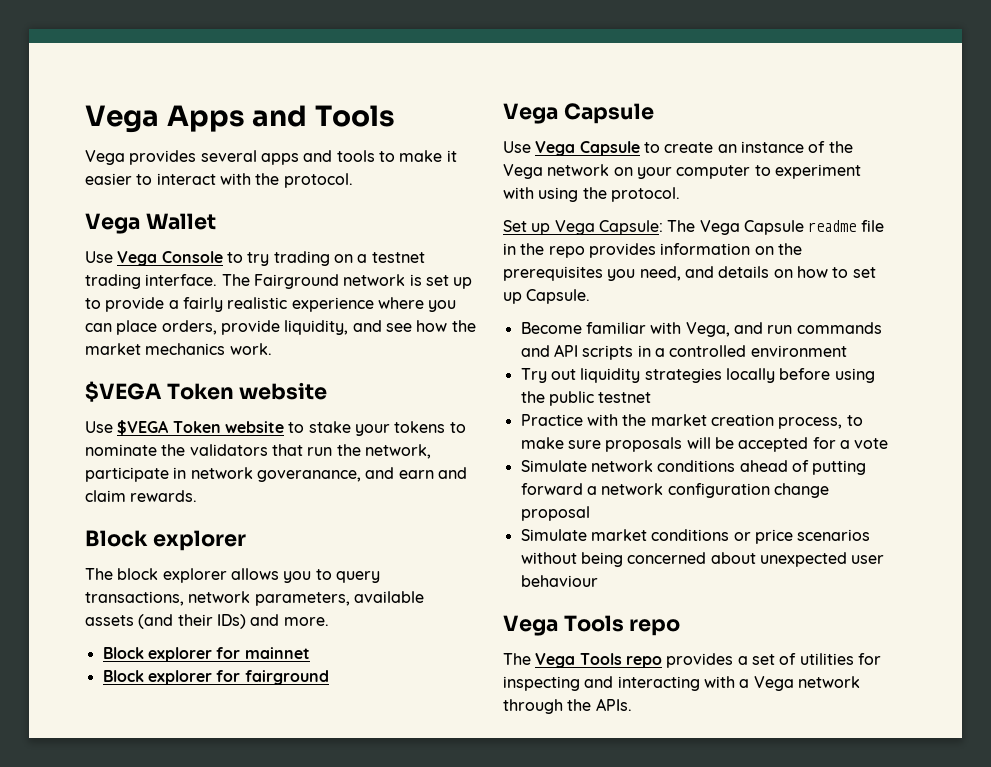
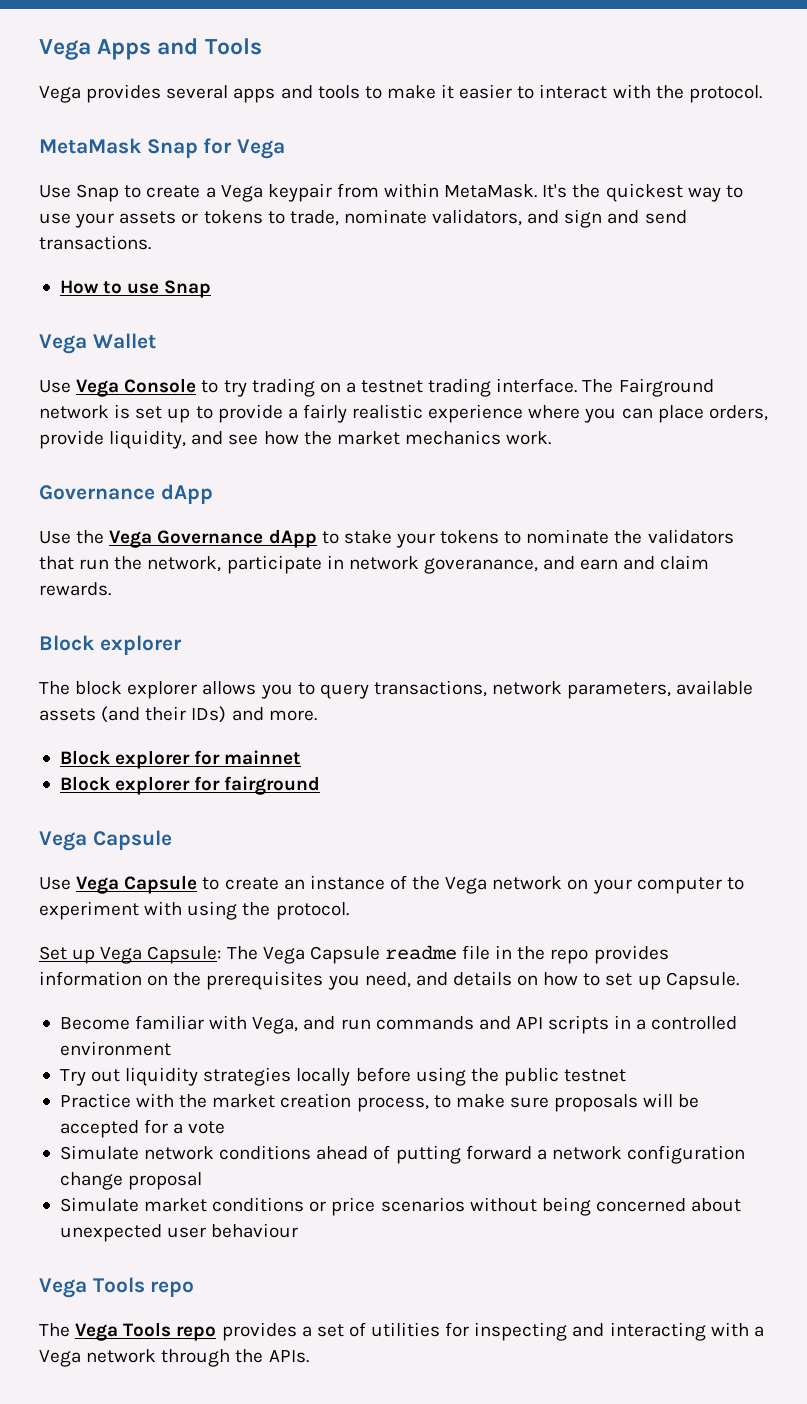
+ MetaMask Snap for Vega
+ Use Snap to create a Vega keypair from within MetaMask. It's the quickest way to use your assets or tokens to trade, nominate validators, and sign and send transactions.
+ How to use Snap
  The Fairground network is set up to provide a fairly realistic experience where you can place orders, provide liquidity, and see how the market mechanics work.
- $VEGA Token website
- Use $VEGA Token website to stake your tokens to nominate the validators that run the network, participate in network goveranance, and earn and claim rewards.
+ Governance dApp
+ Use the Vega Governance dApp to stake your tokens to nominate the validators that run the network, participate in network goveranance, and earn and claim rewards.

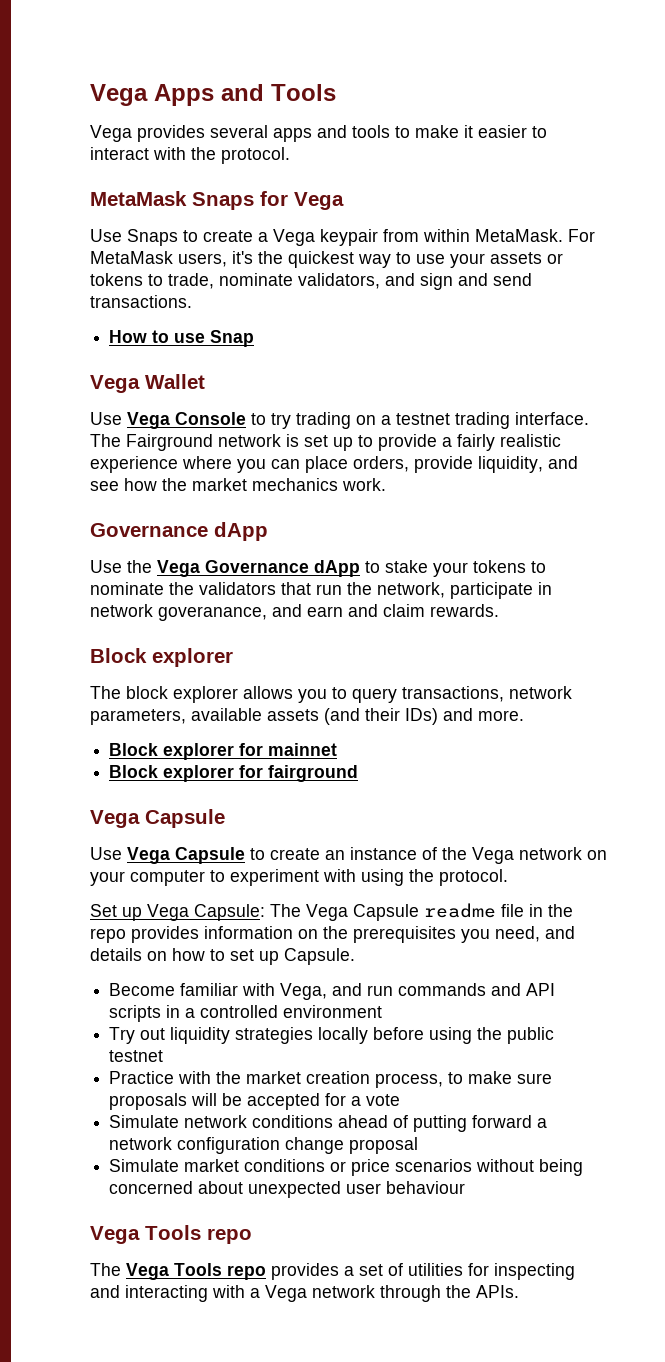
- MetaMask Snap for Vega
+ MetaMask Snaps for Vega
- Use Snap to create a Vega keypair from within MetaMask.
+ Use Snaps to create a Vega keypair from within MetaMask.
- It's the quickest way to use your assets or tokens to trade, nominate validators, and sign and send transactions.
+ For MetaMask users, it's the quickest way to use your assets or tokens to trade, nominate validators, and sign and send transactions.

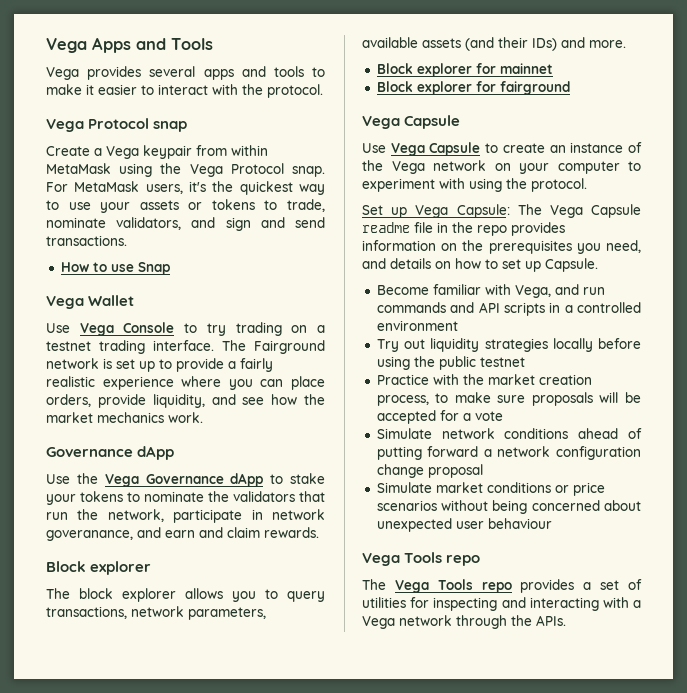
- MetaMask Snaps for Vega
- Use Snaps to create a Vega keypair from within MetaMask.
+ Vega Protocol snap
+ Create a Vega keypair from within MetaMask using the Vega Protocol snap.

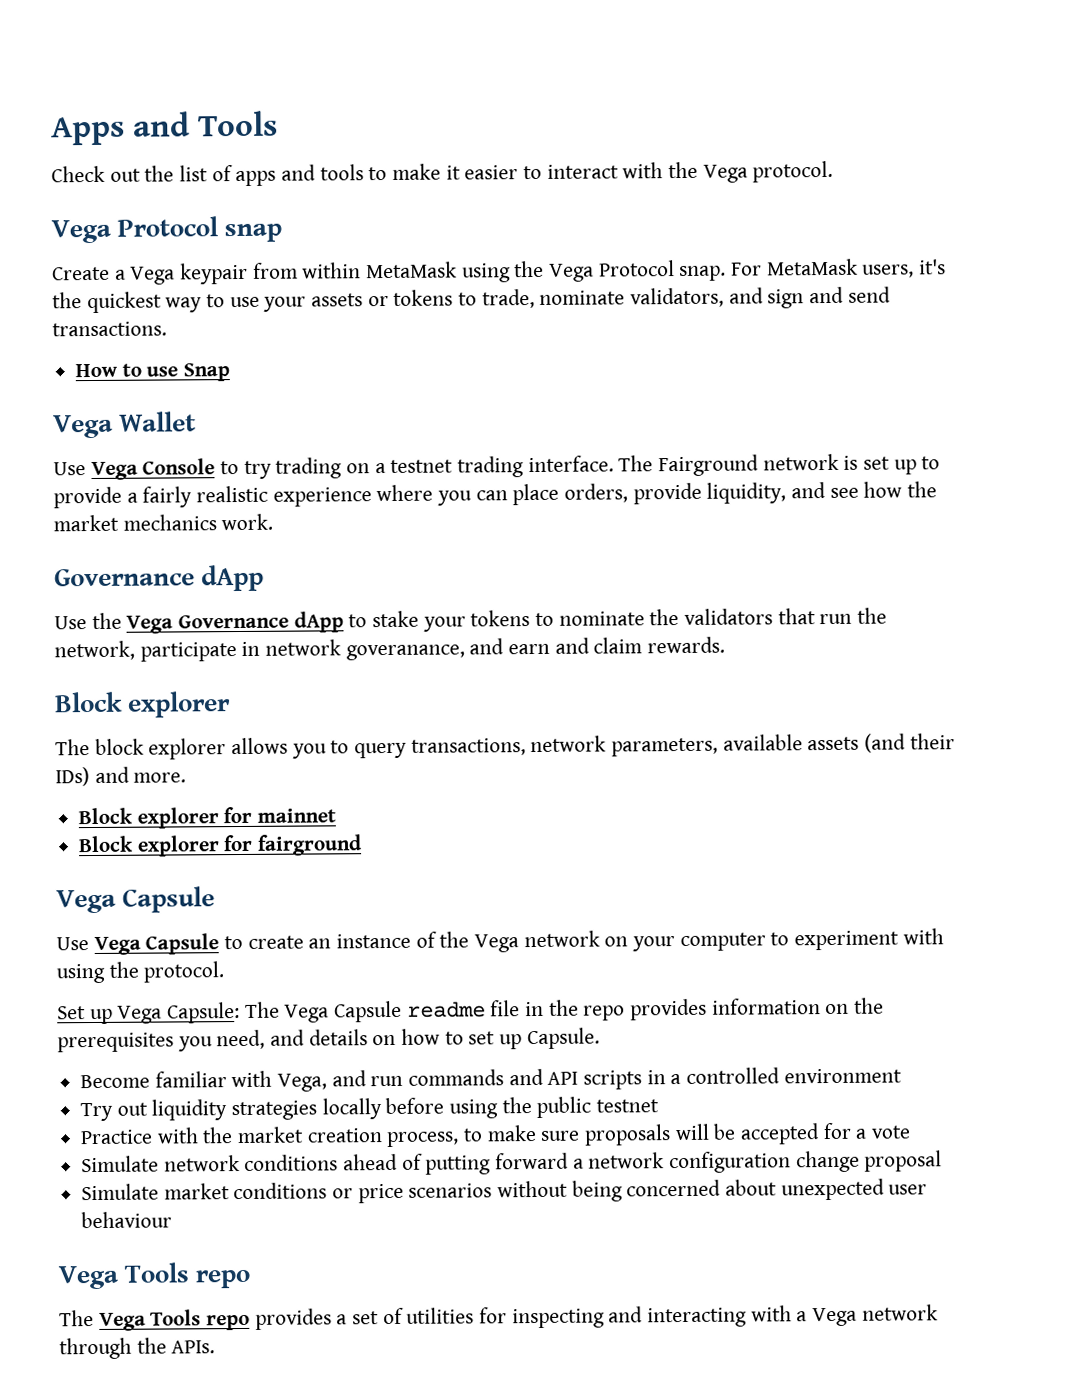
- Vega Apps and Tools
+ Apps and Tools
- Vega provides several apps and tools to make it easier to interact with the protocol.
+ Check out the list of apps and tools to make it easier to interact with the Vega protocol.

